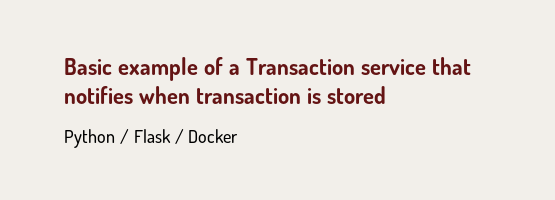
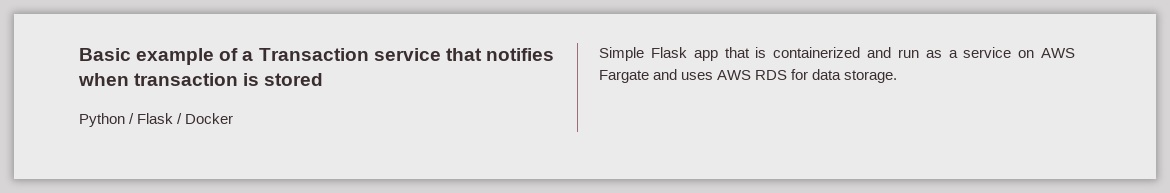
+ Simple Flask app that is containerized and run as a service on AWS Fargate and uses AWS RDS for data storage.

